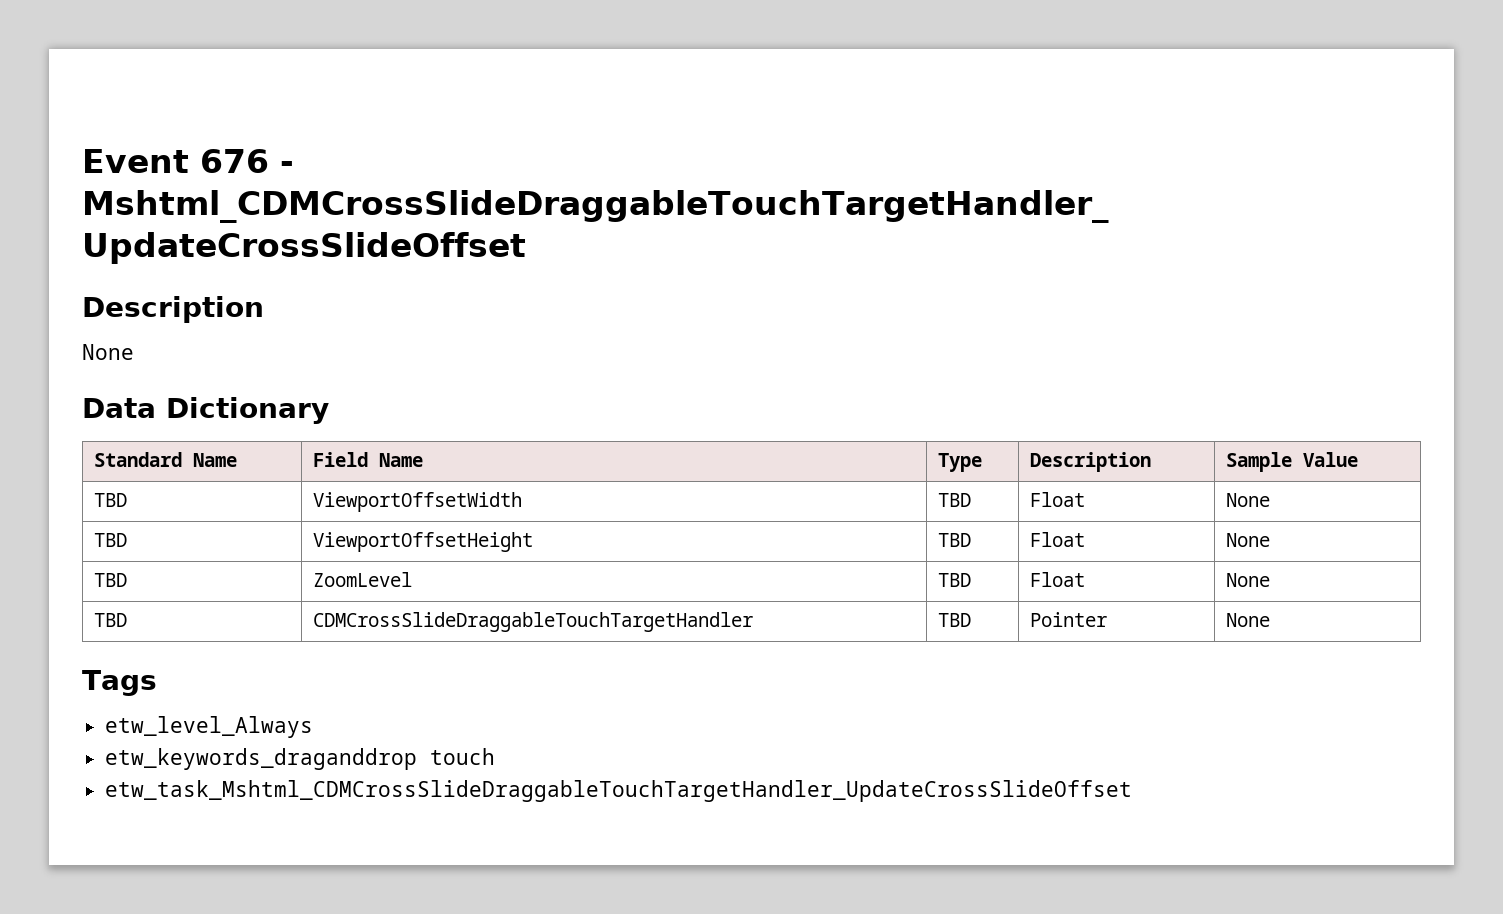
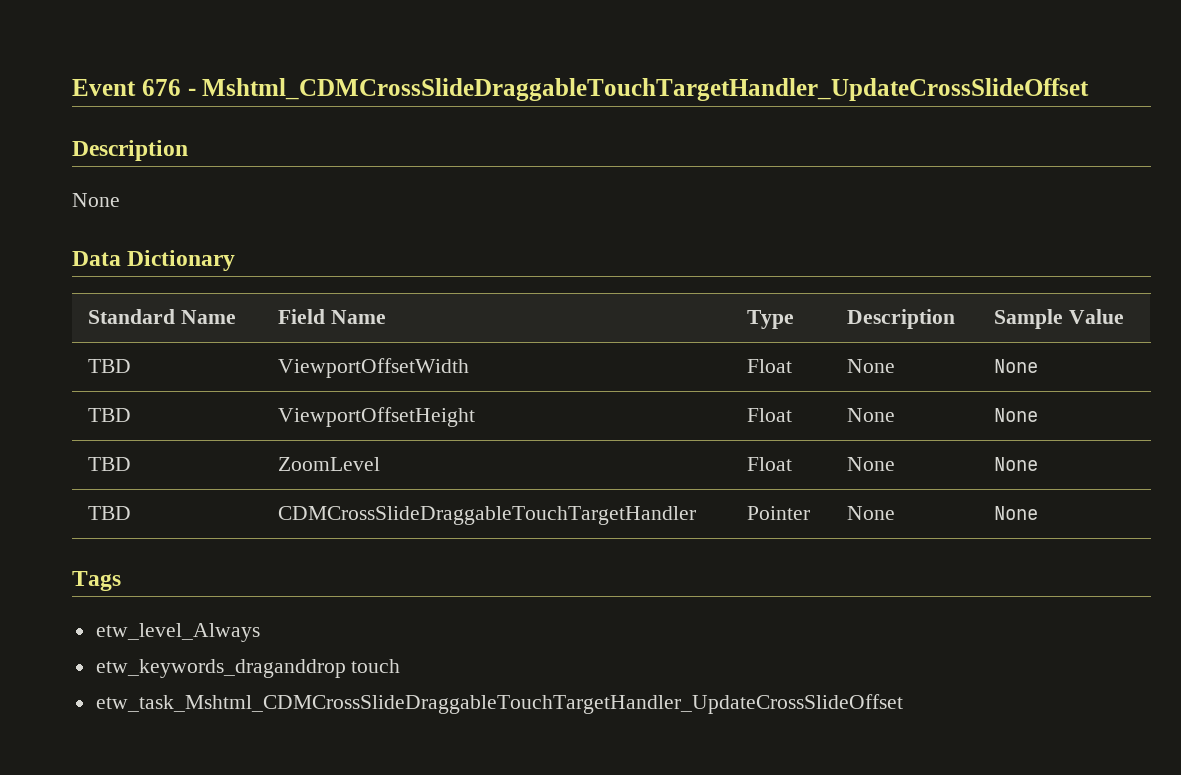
- TBD | ViewportOffsetWidth | TBD | Float | None
+ TBD | ViewportOffsetWidth | Float | None | None
- TBD | ViewportOffsetHeight | TBD | Float | None
+ TBD | ViewportOffsetHeight | Float | None | None
- TBD | ZoomLevel | TBD | Float | None
+ TBD | ZoomLevel | Float | None | None
- TBD | CDMCrossSlideDraggableTouchTargetHandler | TBD | Pointer | None
+ TBD | CDMCrossSlideDraggableTouchTargetHandler | Pointer | None | None

